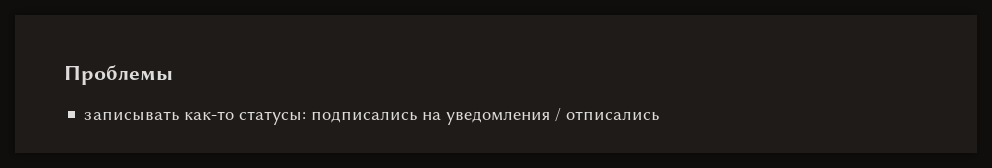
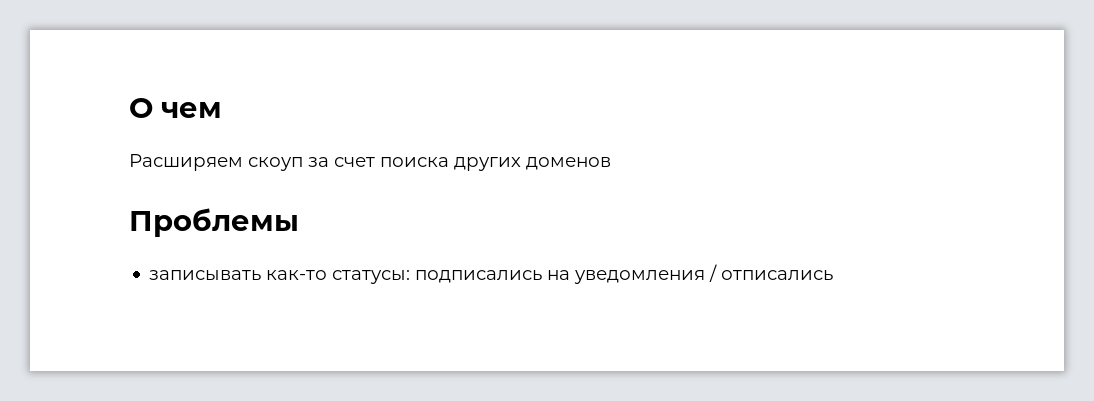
+ О чем
+ Расширяем скоуп за счет поиска других доменов

